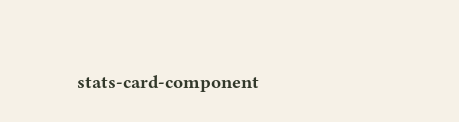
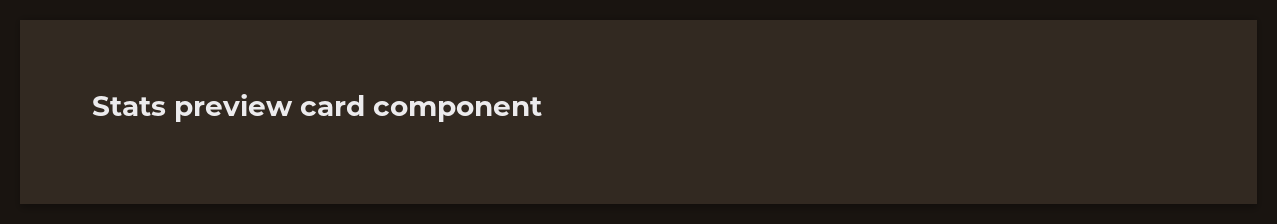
- stats-card-component
+ Stats preview card component

